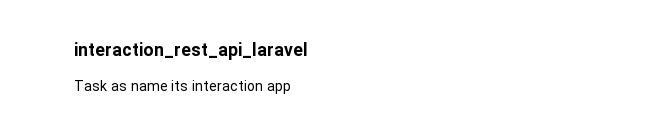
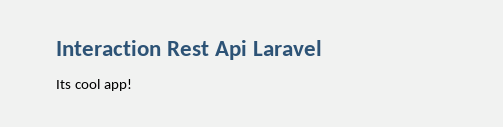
- interaction_rest_api_laravel
- Task as name its interaction app
+ Interaction Rest Api Laravel
+ Its cool app!

